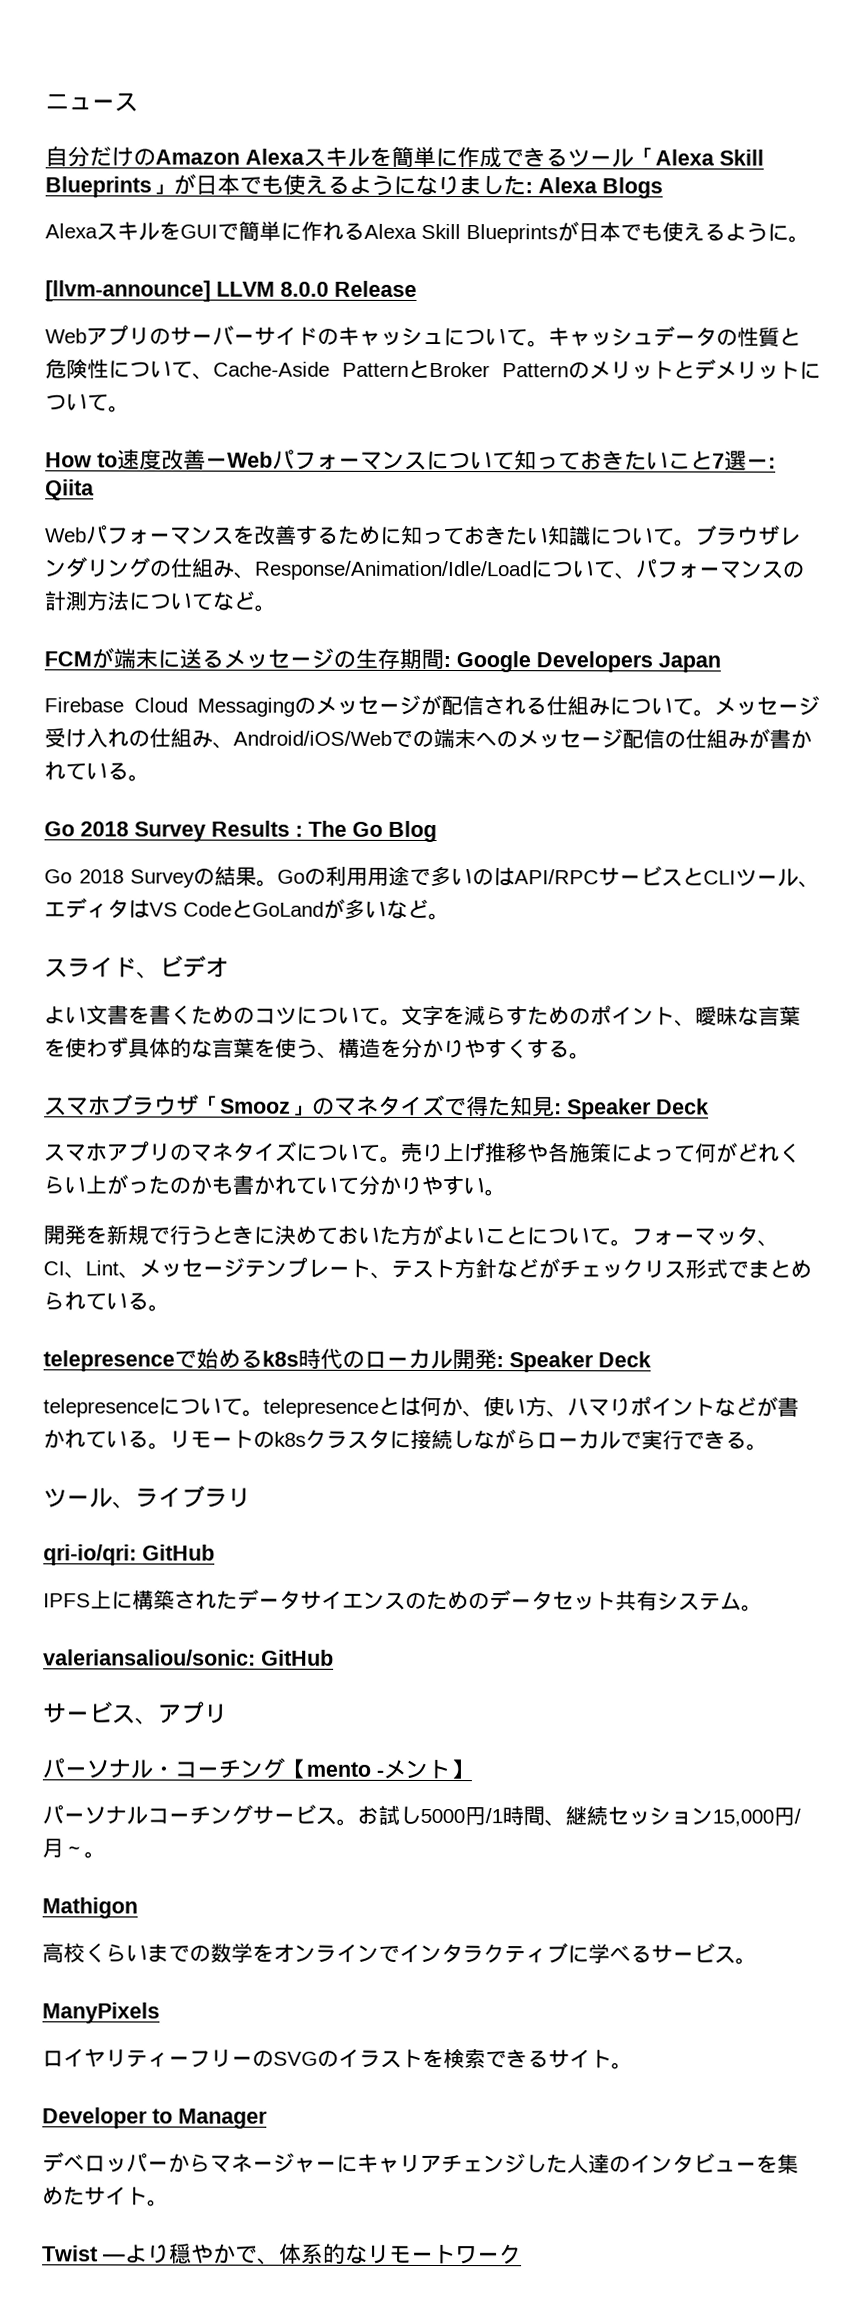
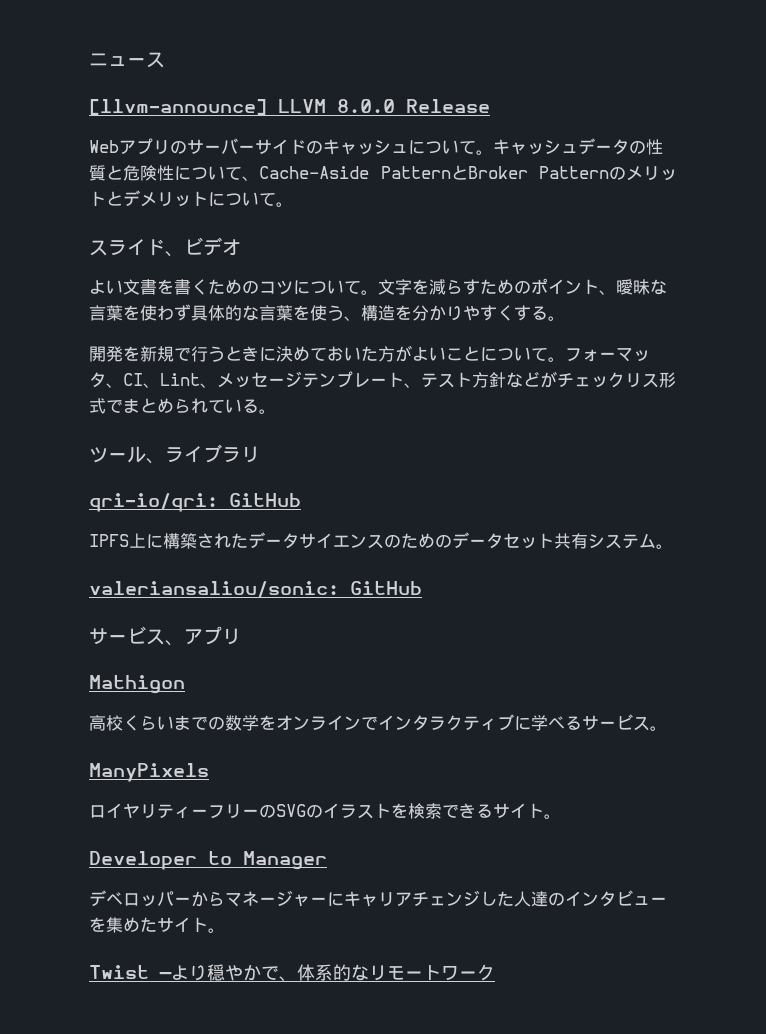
- 自分だけのAmazon Alexaスキルを簡単に作成できるツール「Alexa Skill Blueprints」が日本でも使えるようになりました: Alexa Blogs
- AlexaスキルをGUIで簡単に作れるAlexa Skill Blueprintsが日本でも使えるように。
- How to速度改善ーWebパフォーマンスについて知っておきたいこと7選ー: Qiita
- Webパフォーマンスを改善するために知っておきたい知識について。ブラウザレンダリングの仕組み、Response/Animation/Idle/Loadについて、パフォーマンスの計測方法についてなど。
- FCMが端末に送るメッセージの生存期間: Google Developers Japan
- Firebase Cloud Messagingのメッセージが配信される仕組みについて。メッセージ受け入れの仕組み、Android/iOS/Webでの端末へのメッセージ配信の仕組みが書かれている。
- Go 2018 Survey Results : The Go Blog
- Go 2018 Surveyの結果。Goの利用用途で多いのはAPI/RPCサービスとCLIツール、エディタはVS CodeとGoLandが多いなど。
- スマホブラウザ「Smooz」のマネタイズで得た知見: Speaker Deck
- スマホアプリのマネタイズについて。売り上げ推移や各施策によって何がどれくらい上がったのかも書かれていて分かりやすい。
- telepresenceで始めるk8s時代のローカル開発: Speaker Deck
- telepresenceについて。telepresenceとは何か、使い方、ハマりポイントなどが書かれている。リモートのk8sクラスタに接続しながらローカルで実行できる。
- パーソナル・コーチング【mento -メント】
- パーソナルコーチングサービス。お試し5000円/1時間、継続セッション15,000円/月～。

